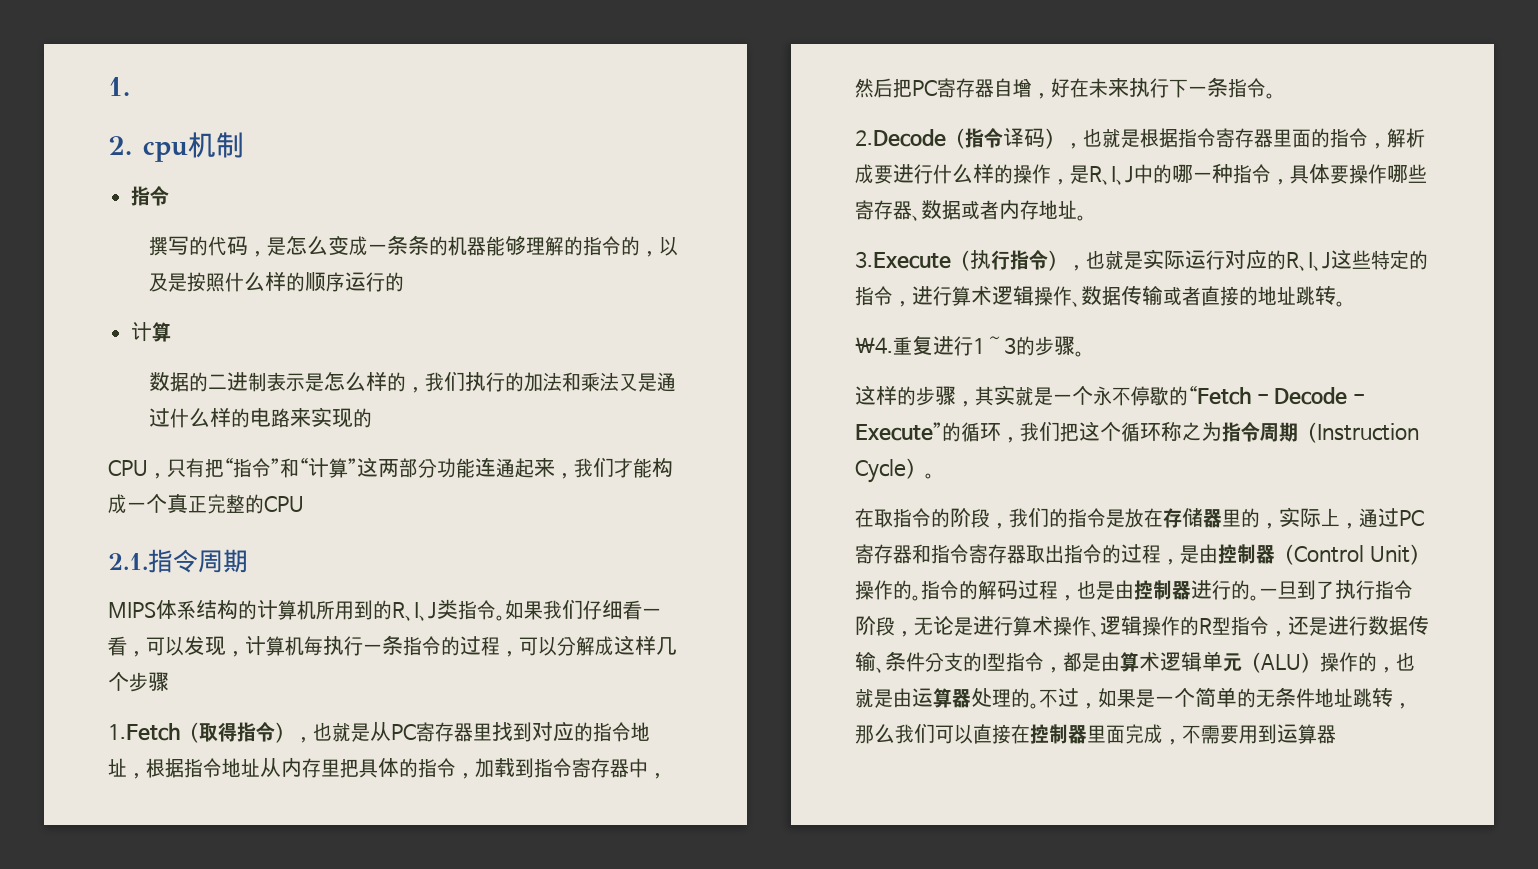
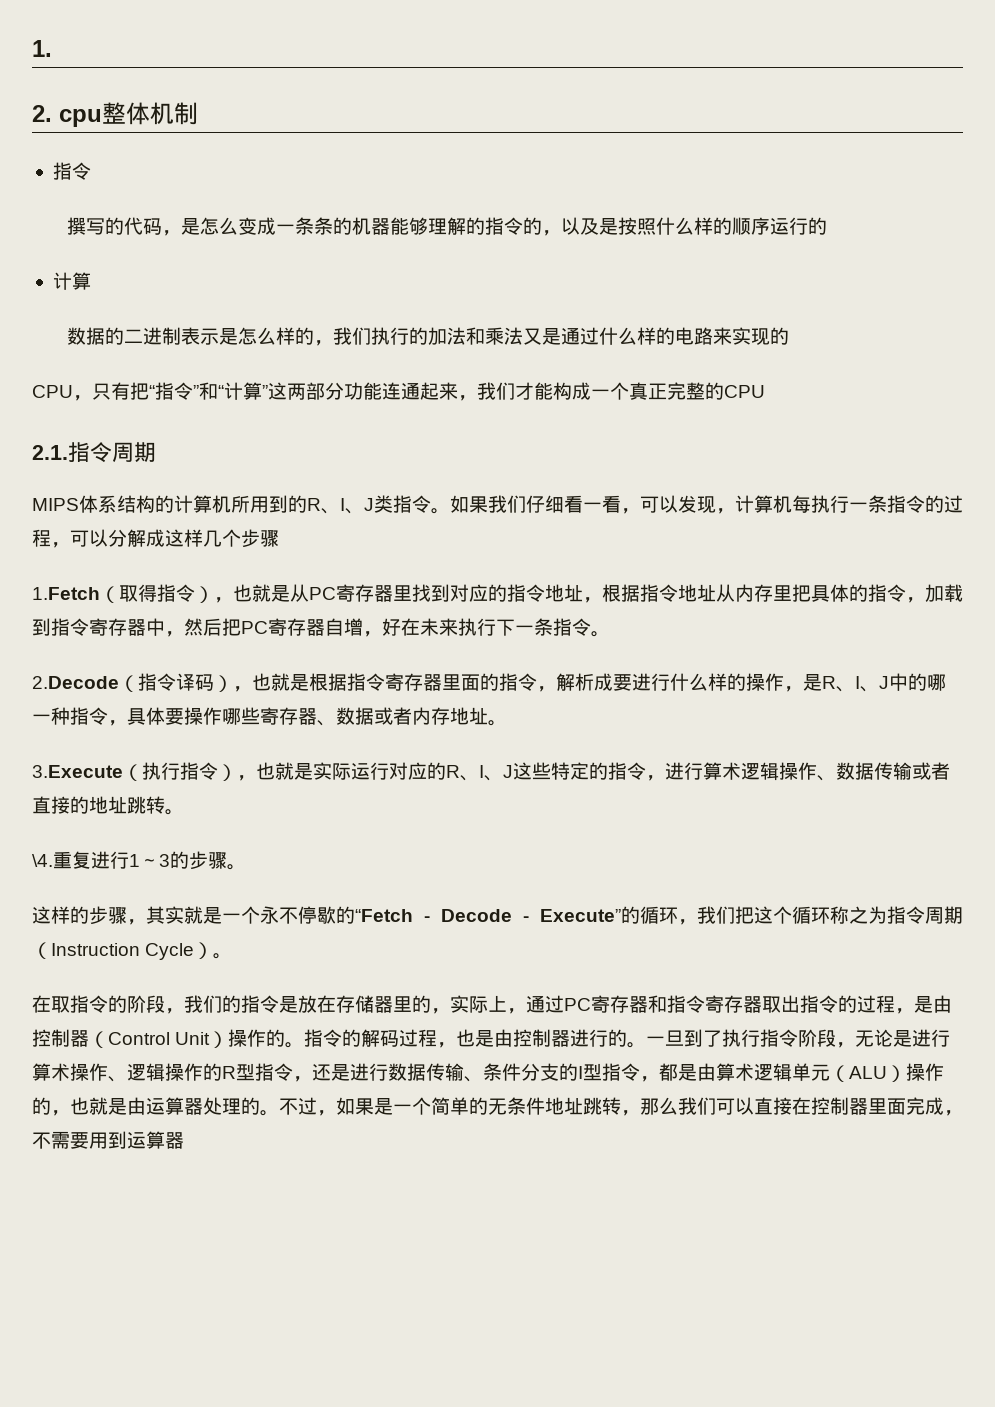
- 2. cpu机制
+ 2. cpu整体机制

